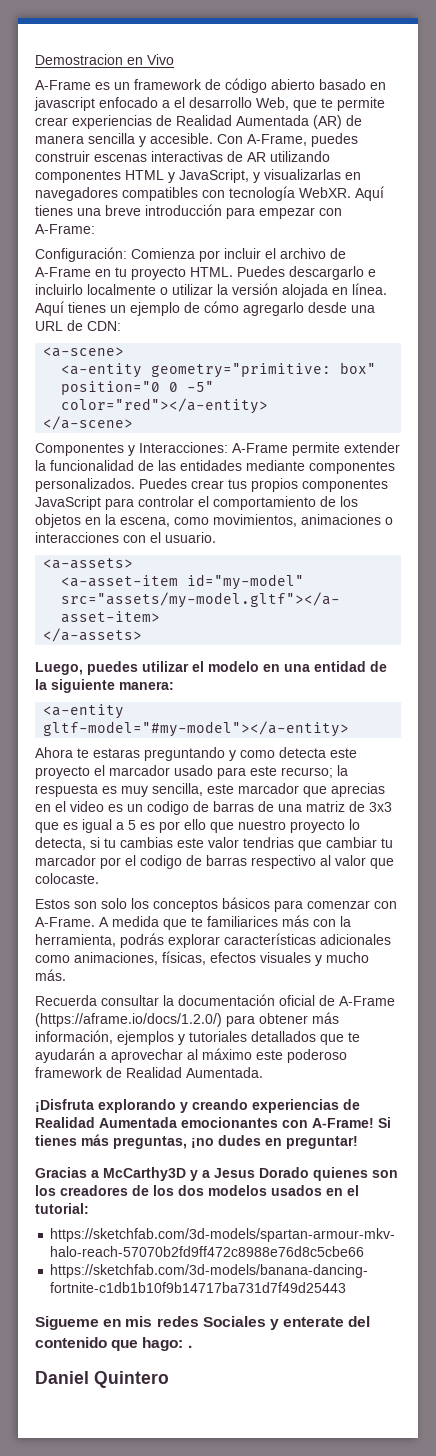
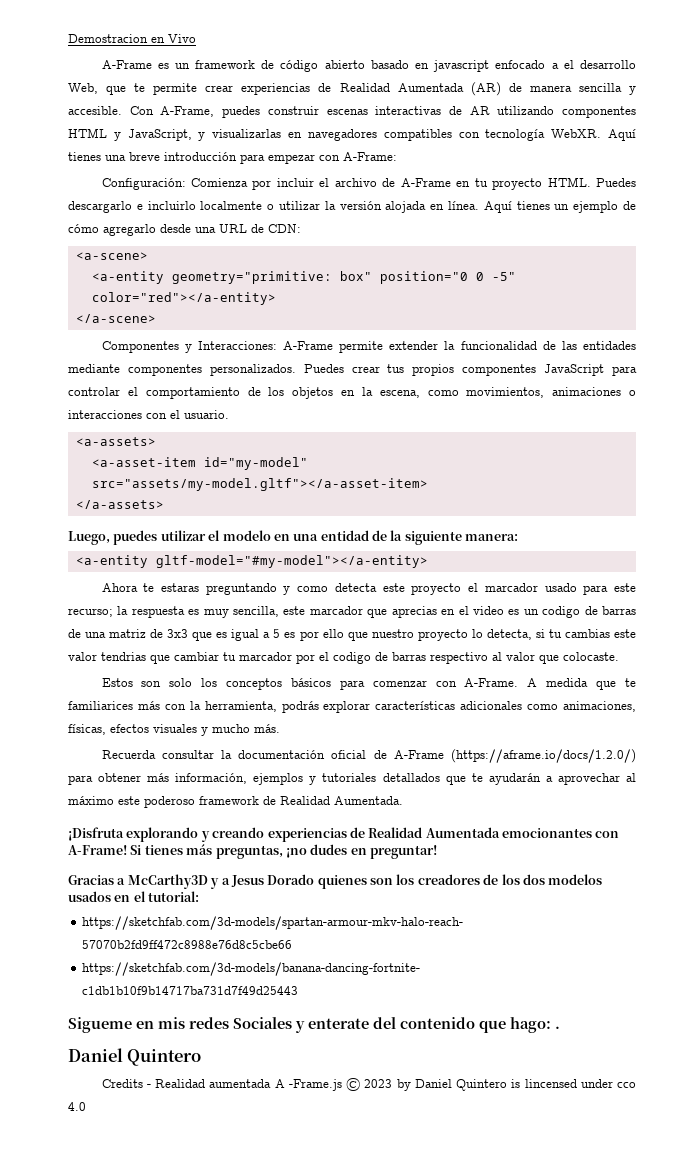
+ Credits - Realidad aumentada A -Frame.js © 2023 by Daniel Quintero is lincensed under cco 4.0

